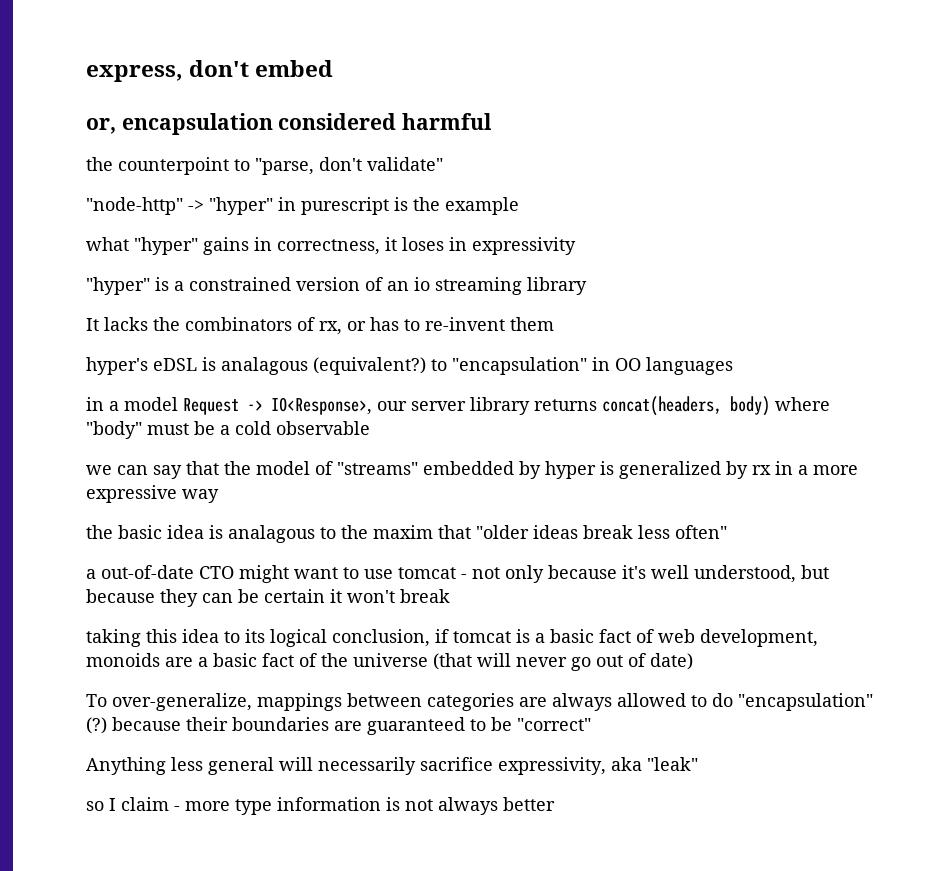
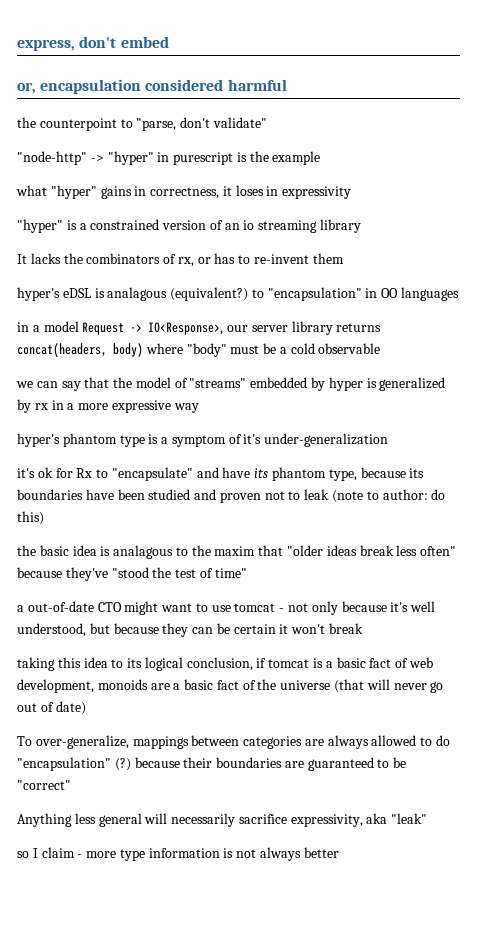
+ hyper's phantom type is a symptom of it's under-generalization
+ it's ok for Rx to "encapsulate" and have its phantom type, because its boundaries have been studied and proven not to leak (note to author: do this)
- the basic idea is analagous to the maxim that "older ideas break less often"
+ the basic idea is analagous to the maxim that "older ideas break less often" because they've "stood the test of time"

